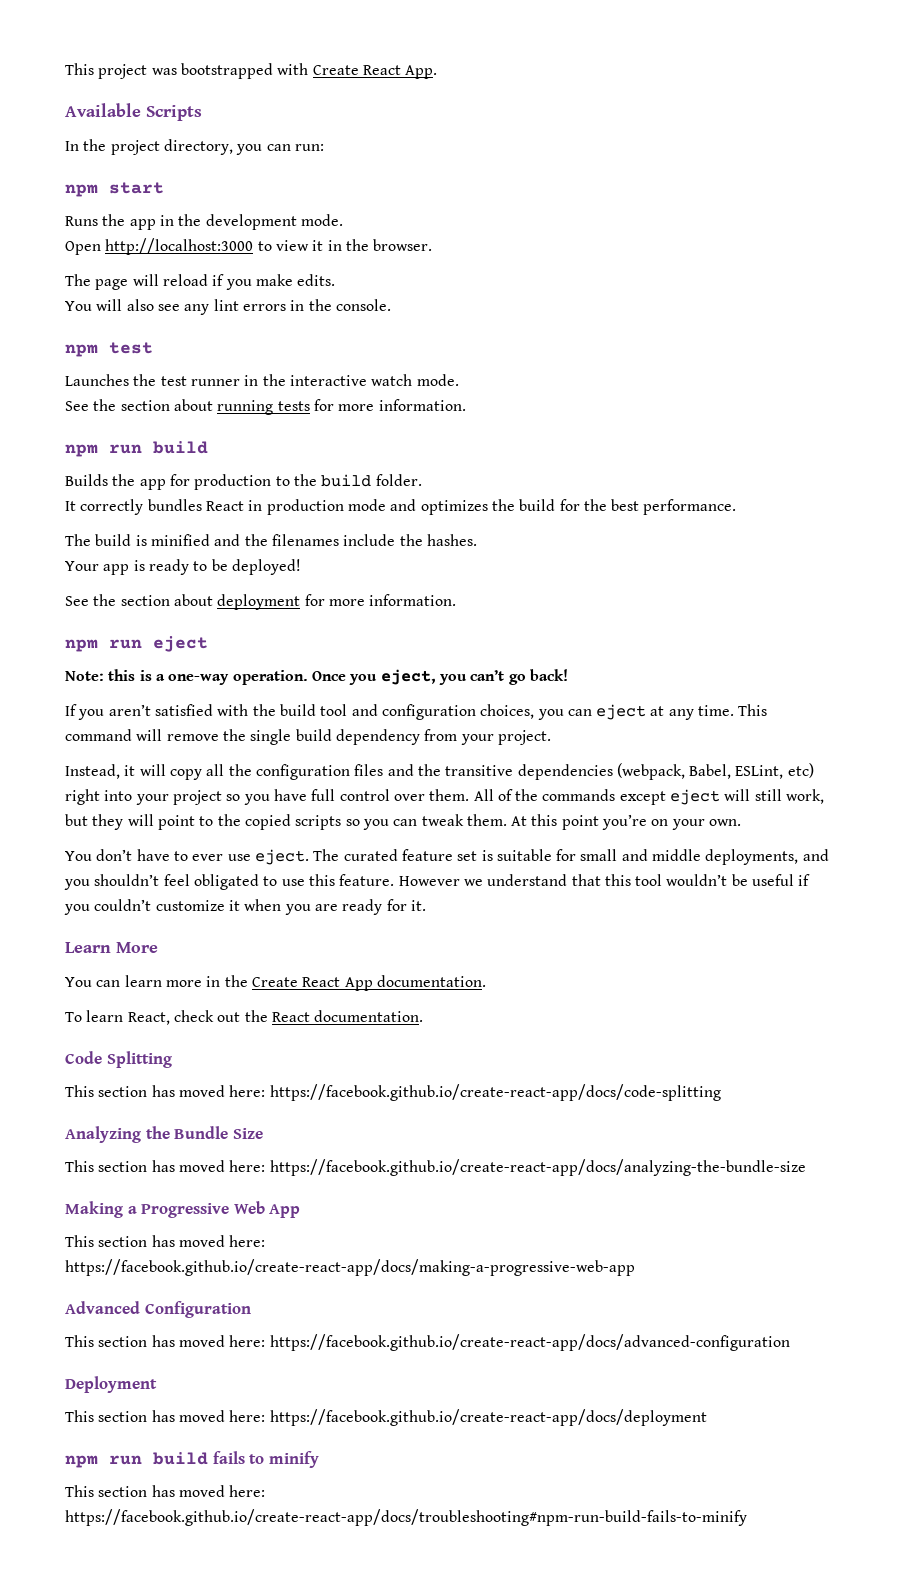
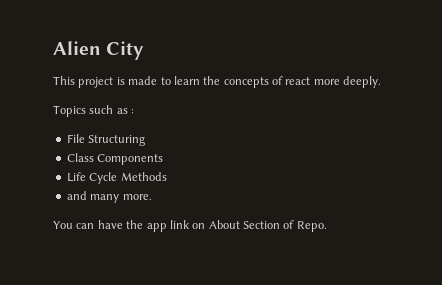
- This project was bootstrapped with Create React App.
- Available Scripts
- In the project directory, you can run:
- npm start
- Runs the app in the development mode.
- Open http://localhost:3000 to view it in the browser.
- The page will reload if you make edits.
- You will also see any lint errors in the console.
- npm test
- Launches the test runner in the interactive watch mode.
- See the section about running tests for more information.
- npm run build
- Builds the app for production to the build folder.
- It correctly bundles React in production mode and optimizes the build for the best performance.
- The build is minified and the filenames include the hashes.
- Your app is ready to be deployed!
- See the section about deployment for more information.
- npm run eject
- Note: this is a one-way operation. Once you eject, you can’t go back!
- If you aren’t satisfied with the build tool and configuration choices, you can eject at any time. This command will remove the single build dependency from your project.
- Instead, it will copy all the configuration files and the transitive dependencies (webpack, Babel, ESLint, etc) right into your project so you have full control over them. All of the commands except eject will still work, but they will point to the copied scripts so you can tweak them. At this point you’re on your own.
- You don’t have to ever use eject. The curated feature set is suitable for small and middle deployments, and you shouldn’t feel obligated to use this feature. However we understand that this tool wouldn’t be useful if you couldn’t customize it when you are ready for it.
- Learn More
- You can learn more in the Create React App documentation.
- To learn React, check out the React documentation.
- Code Splitting
- This section has moved here: https://facebook.github.io/create-react-app/docs/code-splitting
- Analyzing the Bundle Size
- This section has moved here: https://facebook.github.io/create-react-app/docs/analyzing-the-bundle-size
- Making a Progressive Web App
- This section has moved here: https://facebook.github.io/create-react-app/docs/making-a-progressive-web-app
- Advanced Configuration
- This section has moved here: https://facebook.github.io/create-react-app/docs/advanced-configuration
- Deployment
- This section has moved here: https://facebook.github.io/create-react-app/docs/deployment
- npm run build fails to minify
- This section has moved here: https://facebook.github.io/create-react-app/docs/troubleshooting#npm-run-build-fails-to-minify
+ Alien City
+ This project is made to learn the concepts of react more deeply.
+ Topics such as :
+ File Structuring
+ Class Components
+ Life Cycle Methods
+ and many more.
+ You can have the app link on About Section of Repo.

